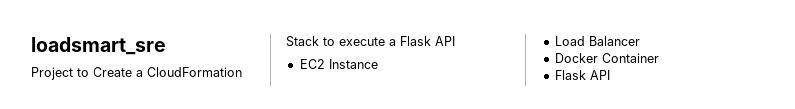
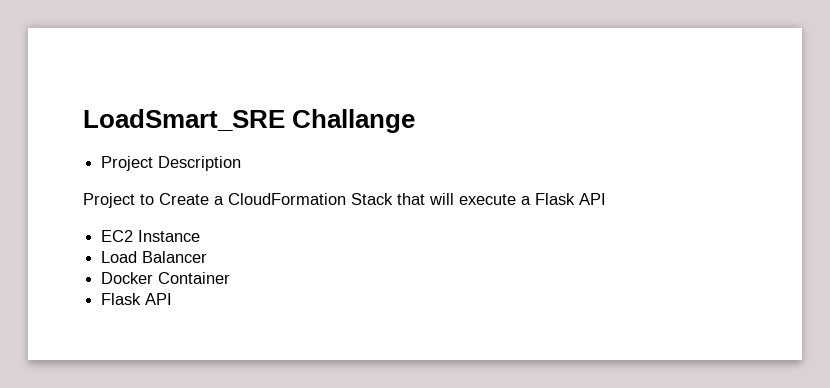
- loadsmart_sre
+ LoadSmart_SRE Challange
+ Project Description
- Project to Create a CloudFormation Stack to execute a Flask API
+ Project to Create a CloudFormation Stack that will execute a Flask API

